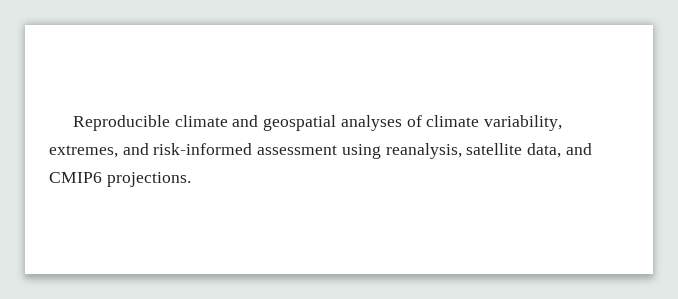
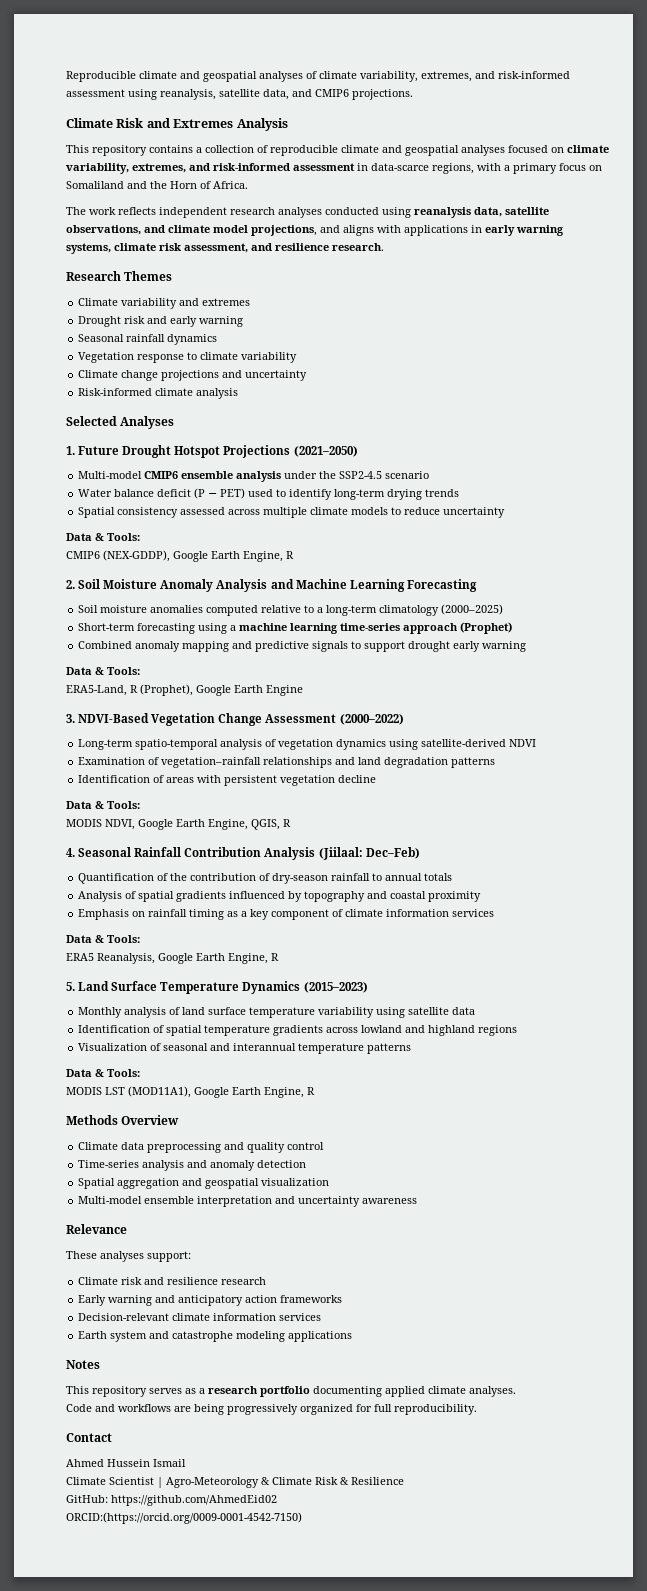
+ Climate Risk and Extremes Analysis
+ This repository contains a collection of reproducible climate and geospatial analyses focused on climate variability, extremes, and risk-informed assessment in data-scarce regions, with a primary focus on Somaliland and the Horn of Africa.
+ The work reflects independent research analyses conducted using reanalysis data, satellite observations, and climate model projections, and aligns with applications in early warning systems, climate risk assessment, and resilience research.
+ Research Themes
+ Climate variability and extremes
+ Drought risk and early warning
+ Seasonal rainfall dynamics
+ Vegetation response to climate variability
+ Climate change projections and uncertainty
+ Risk-informed climate analysis
+ Selected Analyses
+ 1. Future Drought Hotspot Projections (2021–2050)
+ Multi-model CMIP6 ensemble analysis under the SSP2-4.5 scenario
+ Water balance deficit (P − PET) used to identify long-term drying trends
+ Spatial consistency assessed across multiple climate models to reduce uncertainty
+ Data & Tools:
+ CMIP6 (NEX-GDDP), Google Earth Engine, R
+ 2. Soil Moisture Anomaly Analysis and Machine Learning Forecasting
+ Soil moisture anomalies computed relative to a long-term climatology (2000–2025)
+ Short-term forecasting using a machine learning time-series approach (Prophet)
+ Combined anomaly mapping and predictive signals to support drought early warning
+ Data & Tools:
+ ERA5-Land, R (Prophet), Google Earth Engine
+ 3. NDVI-Based Vegetation Change Assessment (2000–2022)
+ Long-term spatio-temporal analysis of vegetation dynamics using satellite-derived NDVI
+ Examination of vegetation–rainfall relationships and land degradation patterns
+ Identification of areas with persistent vegetation decline
+ Data & Tools:
+ MODIS NDVI, Google Earth Engine, QGIS, R
+ 4. Seasonal Rainfall Contribution Analysis (Jiilaal: Dec–Feb)
+ Quantification of the contribution of dry-season rainfall to annual totals
+ Analysis of spatial gradients influenced by topography and coastal proximity
+ Emphasis on rainfall timing as a key component of climate information services
+ Data & Tools:
+ ERA5 Reanalysis, Google Earth Engine, R
+ 5. Land Surface Temperature Dynamics (2015–2023)
+ Monthly analysis of land surface temperature variability using satellite data
+ Identification of spatial temperature gradients across lowland and highland regions
+ Visualization of seasonal and interannual temperature patterns
+ Data & Tools:
+ MODIS LST (MOD11A1), Google Earth Engine, R
+ Methods Overview
+ Climate data preprocessing and quality control
+ Time-series analysis and anomaly detection
+ Spatial aggregation and geospatial visualization
+ Multi-model ensemble interpretation and uncertainty awareness
+ Relevance
+ These analyses support:
+ Climate risk and resilience research
+ Early warning and anticipatory action frameworks
+ Decision-relevant climate information services
+ Earth system and catastrophe modeling applications
+ Notes
+ This repository serves as a research portfolio documenting applied climate analyses.
+ Code and workflows are being progressively organized for full reproducibility.
+ Contact
+ Ahmed Hussein Ismail
+ Climate Scientist | Agro-Meteorology & Climate Risk & Resilience
+ GitHub: https://github.com/AhmedEid02
+ ORCID:(https://orcid.org/0009-0001-4542-7150)

